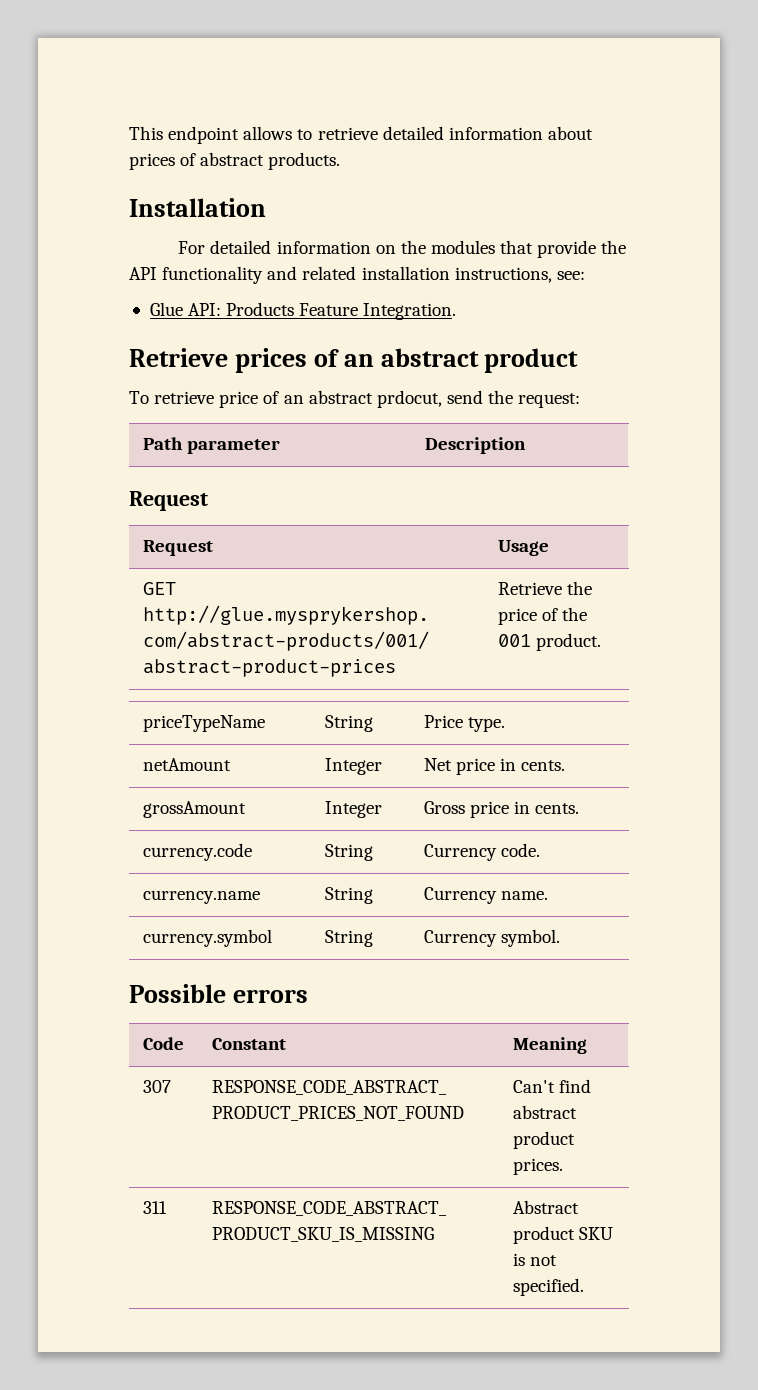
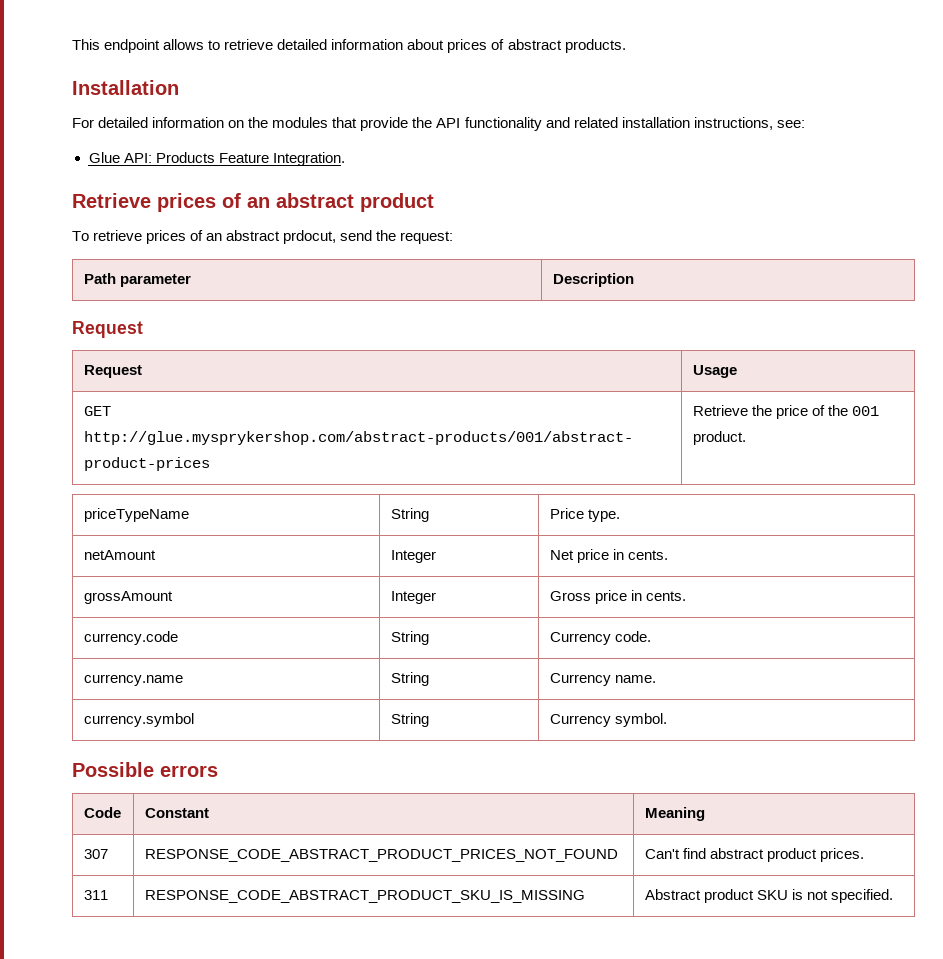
- To retrieve price of an abstract prdocut, send the request:
+ To retrieve prices of an abstract prdocut, send the request:

